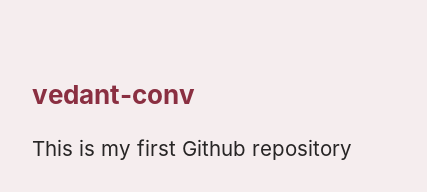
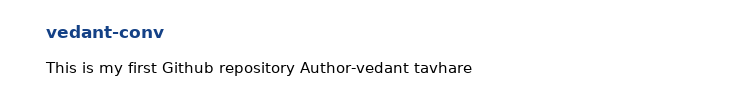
- This is my first Github repository
+ This is my first Github repository Author-vedant tavhare

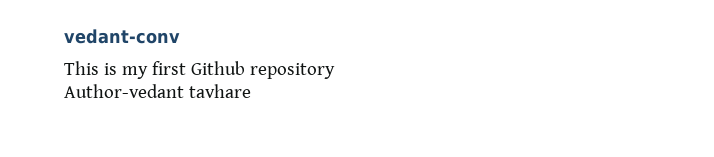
- This is my first Github repository Author-vedant tavhare
+ This is my first Github repository
+ Author-vedant tavhare

